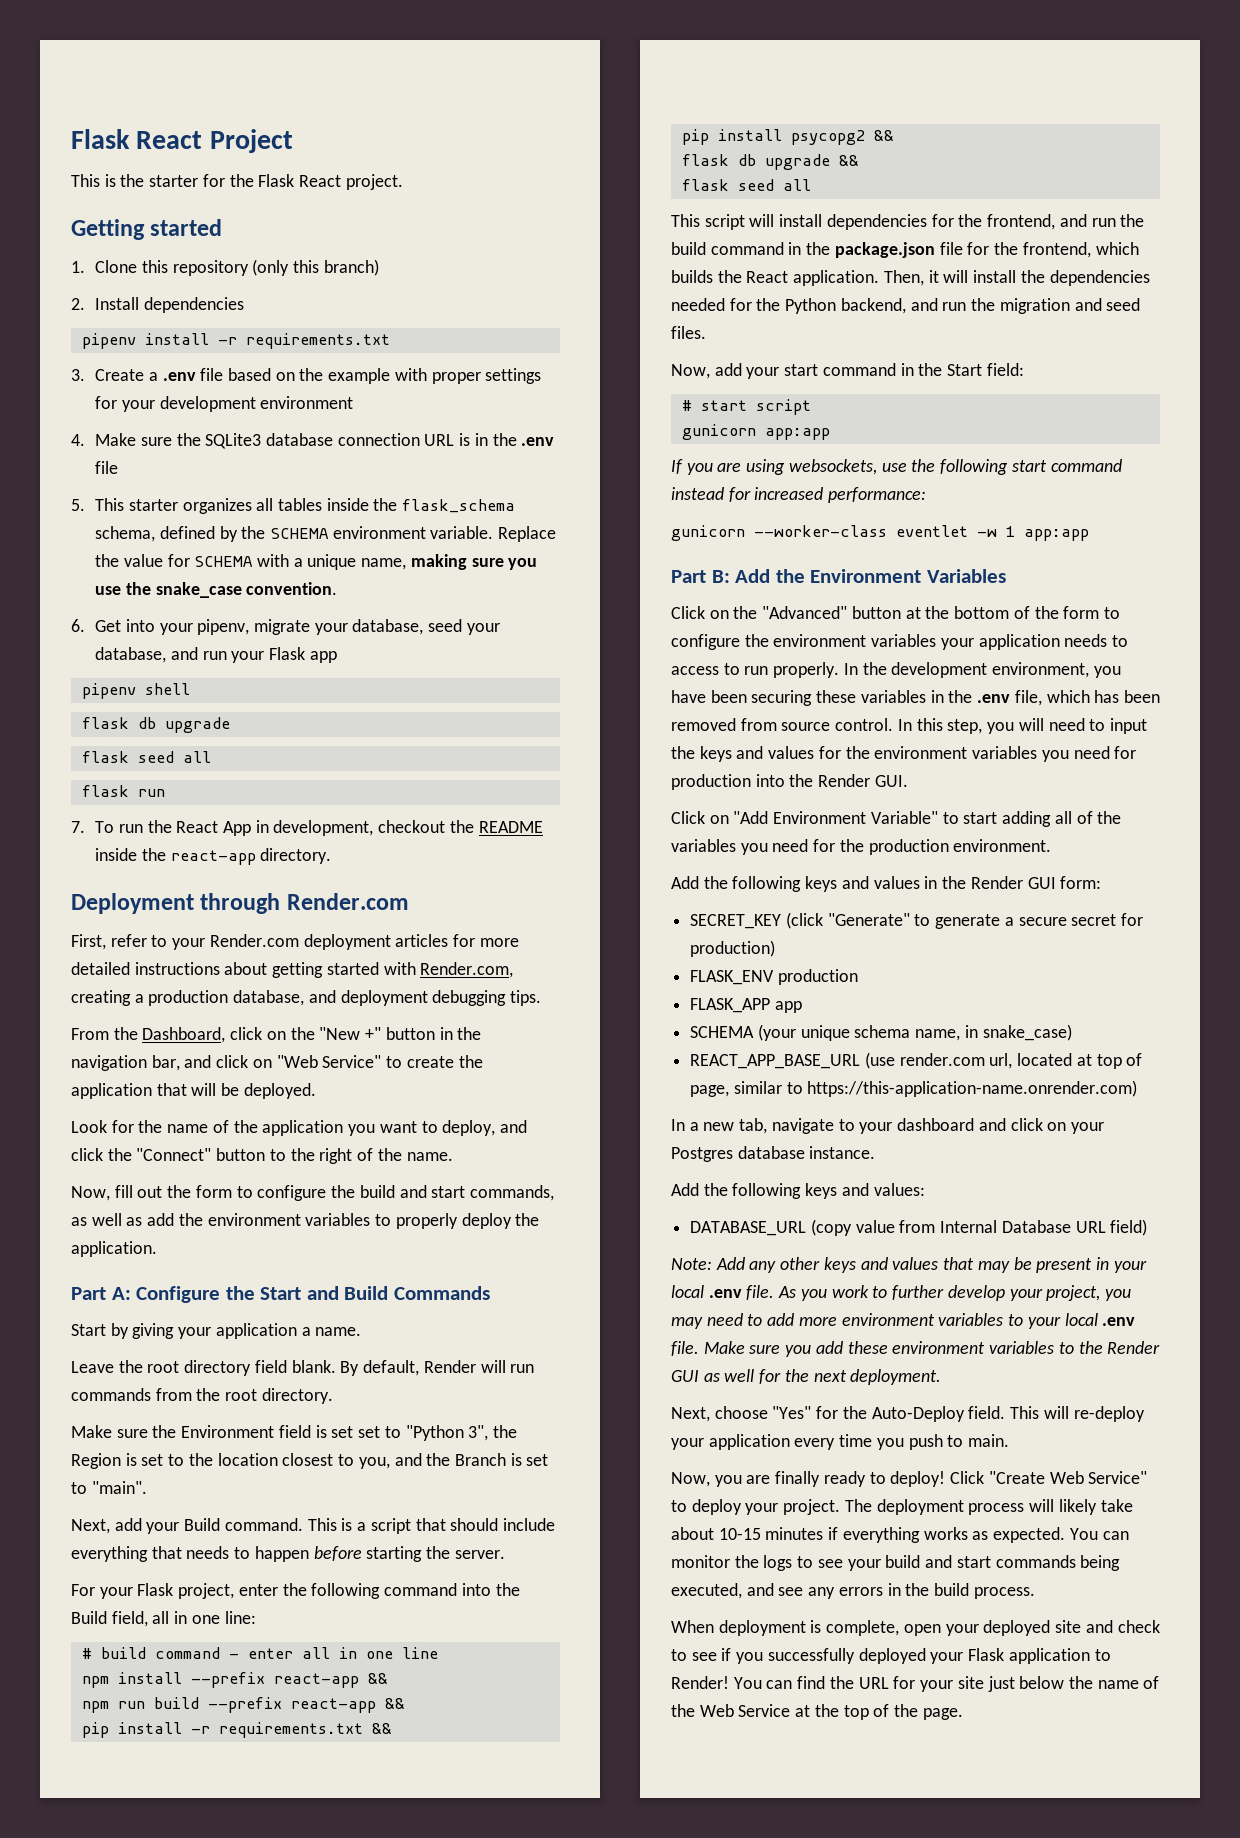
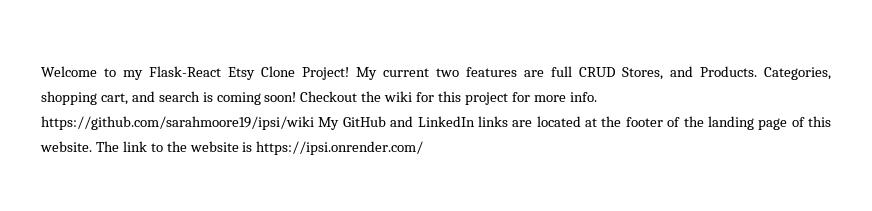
- Flask React Project
- This is the starter for the Flask React project.
- Getting started
- 1. Clone this repository (only this branch)
- 2. Install dependencies
- pipenv install -r requirements.txt
- 3. Create a .env file based on the example with proper settings for your development environment
- 4. Make sure the SQLite3 database connection URL is in the .env file
- 5. This starter organizes all tables inside the flask_schema schema, defined by the SCHEMA environment variable. Replace the value for SCHEMA with a unique name, making sure you use the snake_case convention.
- 6. Get into your pipenv, migrate your database, seed your database, and run your Flask app
- pipenv shell
- flask db upgrade
- flask seed all
- flask run
- 7. To run the React App in development, checkout the README inside the react-app directory.
- Deployment through Render.com
- First, refer to your Render.com deployment articles for more detailed instructions about getting started with Render.com, creating a production database, and deployment debugging tips.
- From the Dashboard, click on the "New +" button in the navigation bar, and click on "Web Service" to create the application that will be deployed.
- Look for the name of the application you want to deploy, and click the "Connect" button to the right of the name.
- Now, fill out the form to configure the build and start commands, as well as add the environment variables to properly deploy the application.
- Part A: Configure the Start and Build Commands
- Start by giving your application a name.
- Leave the root directory field blank. By default, Render will run commands from the root directory.
- Make sure the Environment field is set set to "Python 3", the Region is set to the location closest to you, and the Branch is set to "main".
- Next, add your Build command. This is a script that should include everything that needs to happen before starting the server.
- For your Flask project, enter the following command into the Build field, all in one line:
- # build command - enter all in one line
- npm install --prefix react-app &&
- npm run build --prefix react-app &&
- pip install -r requirements.txt &&
- pip install psycopg2 &&
- flask db upgrade &&
- flask seed all
- This script will install dependencies for the frontend, and run the build command in the package.json file for the frontend, which builds the React application. Then, it will install the dependencies needed for the Python backend, and run the migration and seed files.
- Now, add your start command in the Start field:
- # start script
- gunicorn app:app
- If you are using websockets, use the following start command instead for increased performance:
- gunicorn --worker-class eventlet -w 1 app:app
- Part B: Add the Environment Variables
- Click on the "Advanced" button at the bottom of the form to configure the environment variables your application needs to access to run properly. In the development environment, you have been securing these variables in the .env file, which has been removed from source control. In this step, you will need to input the keys and values for the environment variables you need for production into the Render GUI.
- Click on "Add Environment Variable" to start adding all of the variables you need for the production environment.
- Add the following keys and values in the Render GUI form:
- SECRET_KEY (click "Generate" to generate a secure secret for production)
- FLASK_ENV production
- FLASK_APP app
- SCHEMA (your unique schema name, in snake_case)
- REACT_APP_BASE_URL (use render.com url, located at top of page, similar to https://this-application-name.onrender.com)
- In a new tab, navigate to your dashboard and click on your Postgres database instance.
- Add the following keys and values:
- DATABASE_URL (copy value from Internal Database URL field)
- Note: Add any other keys and values that may be present in your local .env file. As you work to further develop your project, you may need to add more environment variables to your local .env file. Make sure you add these environment variables to the Render GUI as well for the next deployment.
- Next, choose "Yes" for the Auto-Deploy field. This will re-deploy your application every time you push to main.
- Now, you are finally ready to deploy! Click "Create Web Service" to deploy your project. The deployment process will likely take about 10-15 minutes if everything works as expected. You can monitor the logs to see your build and start commands being executed, and see any errors in the build process.
- When deployment is complete, open your deployed site and check to see if you successfully deployed your Flask application to Render! You can find the URL for your site just below the name of the Web Service at the top of the page.
+ Welcome to my Flask-React Etsy Clone Project! My current two features are full CRUD Stores, and Products. Categories, shopping cart, and search is coming soon! Checkout the wiki for this project for more info. https://github.com/sarahmoore19/ipsi/wiki My GitHub and LinkedIn links are located at the footer of the landing page of this website. The link to the website is https://ipsi.onrender.com/

